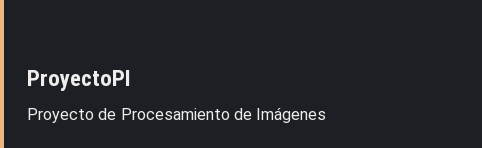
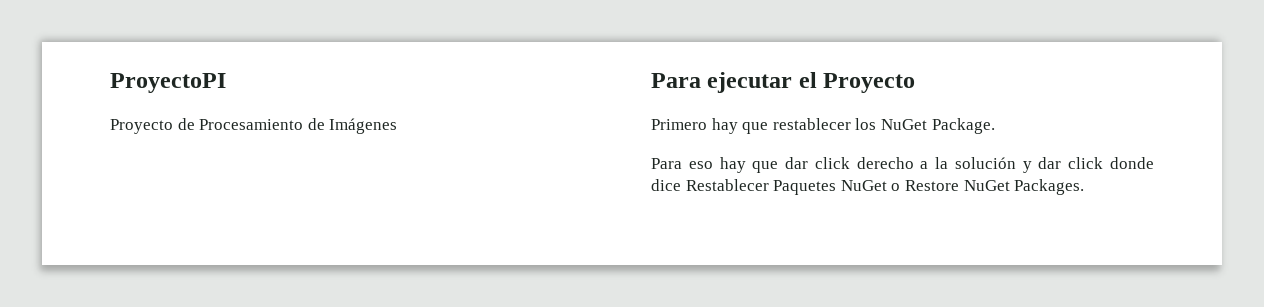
+ Para ejecutar el Proyecto
+ Primero hay que restablecer los NuGet Package.
+ Para eso hay que dar click derecho a la solución y dar click donde dice Restablecer Paquetes NuGet o Restore NuGet Packages.

